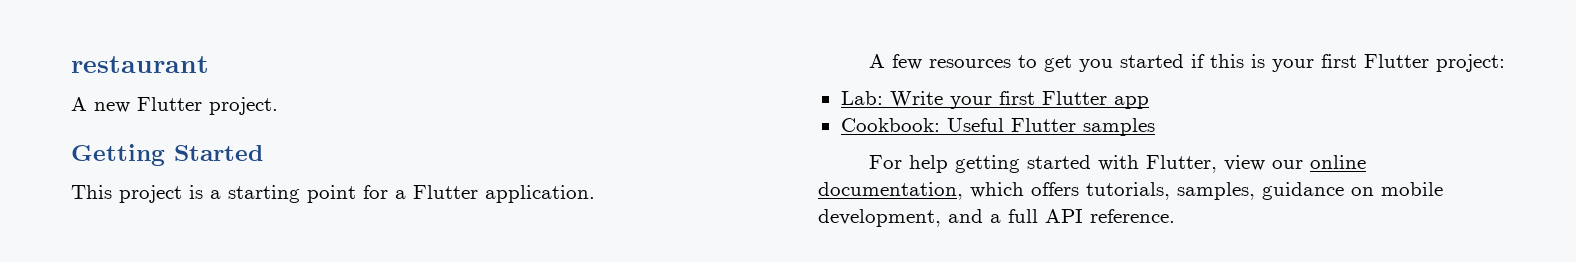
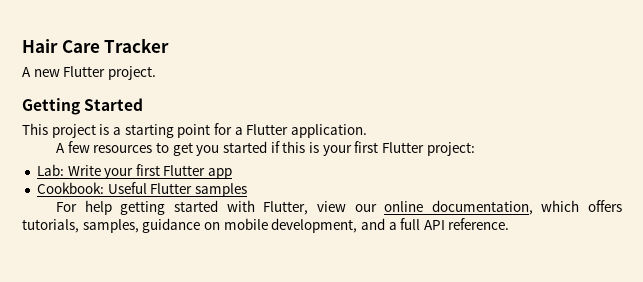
- restaurant
+ Hair Care Tracker

